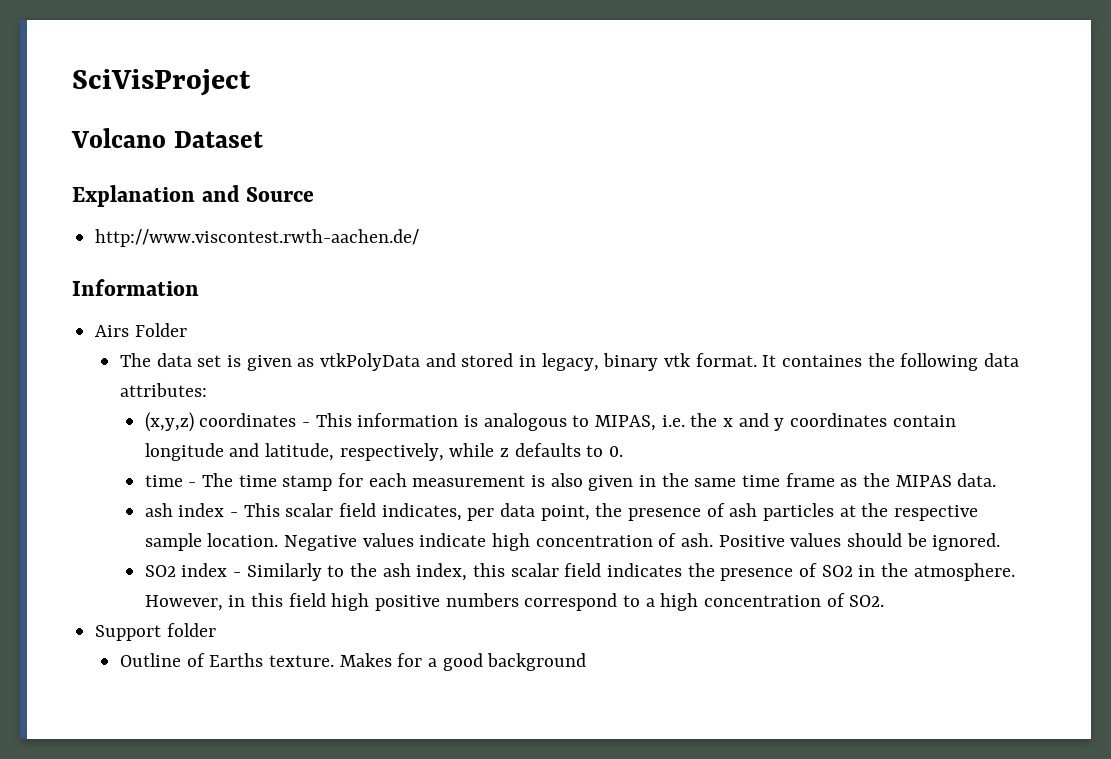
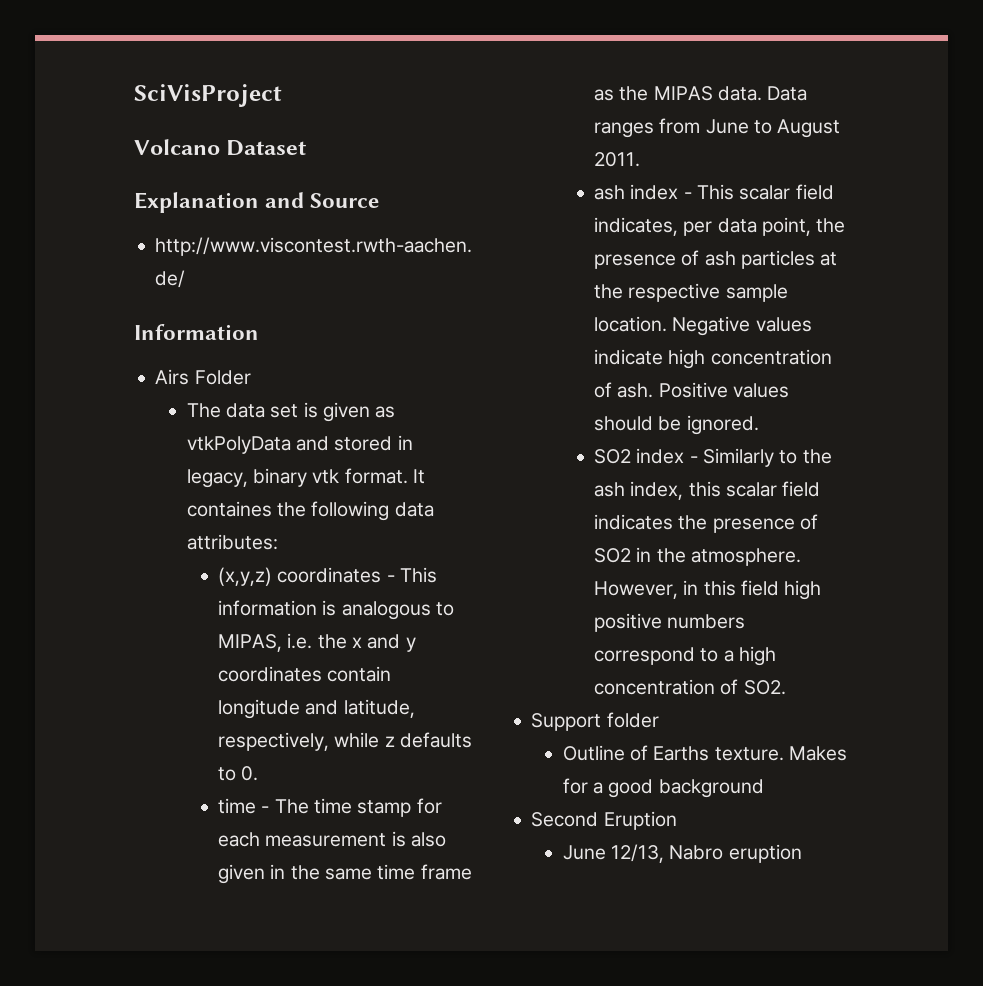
+ Data ranges from June to August 2011.
+ Second Eruption
+ June 12/13, Nabro eruption

